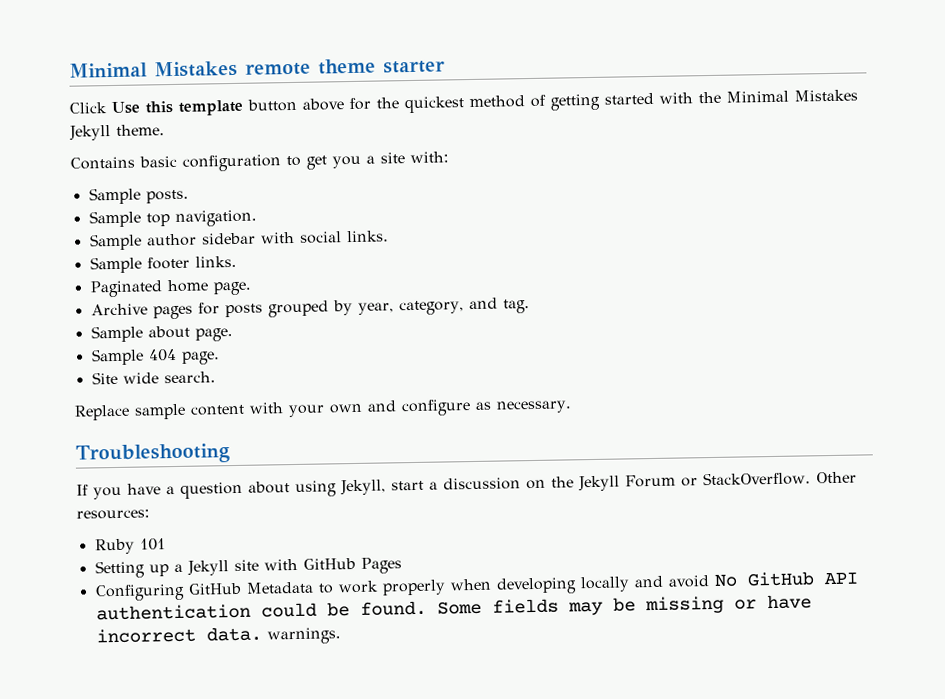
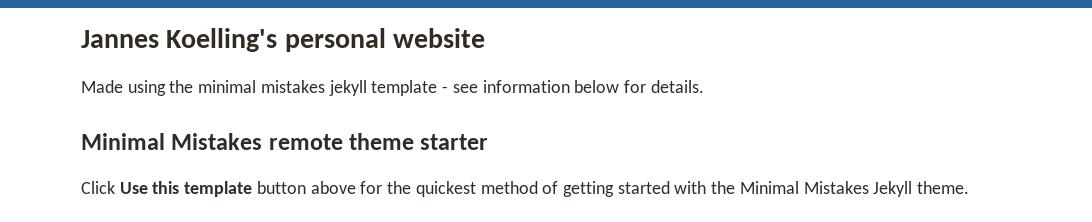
+ Jannes Koelling's personal website
+ Made using the minimal mistakes jekyll template - see information below for details.
- Contains basic configuration to get you a site with:
- Sample posts.
- Sample top navigation.
- Sample author sidebar with social links.
- Sample footer links.
- Paginated home page.
- Archive pages for posts grouped by year, category, and tag.
- Sample about page.
- Sample 404 page.
- Site wide search.
- Replace sample content with your own and configure as necessary.
- Troubleshooting
- If you have a question about using Jekyll, start a discussion on the Jekyll Forum or StackOverflow. Other resources:
- Ruby 101
- Setting up a Jekyll site with GitHub Pages
- Configuring GitHub Metadata to work properly when developing locally and avoid No GitHub API authentication could be found. Some fields may be missing or have incorrect data. warnings.

